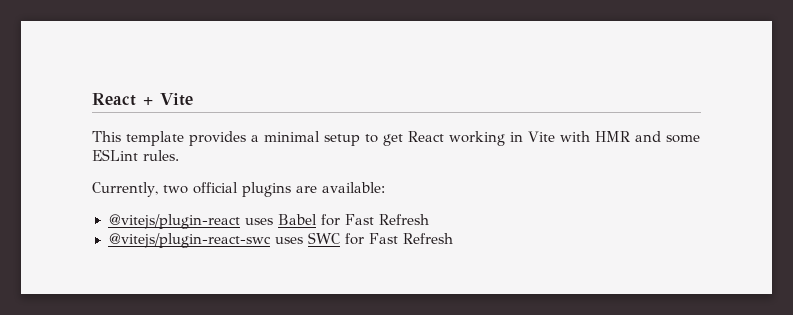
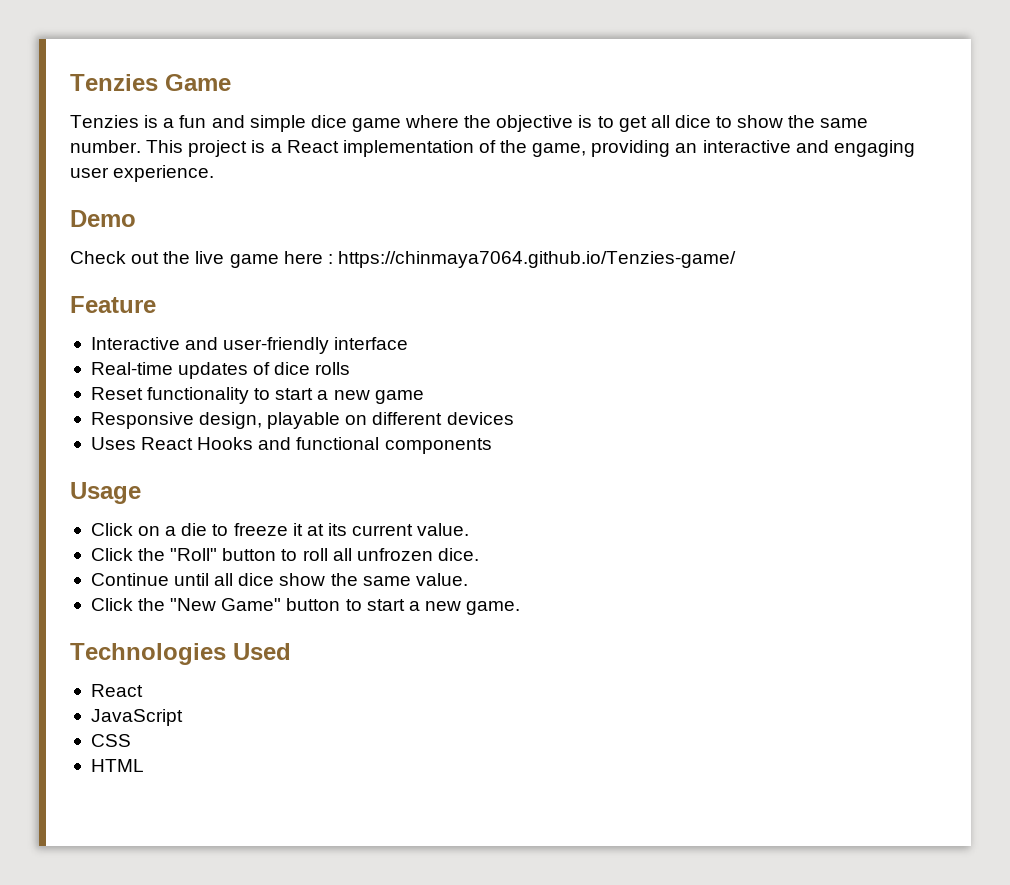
- React + Vite
- This template provides a minimal setup to get React working in Vite with HMR and some ESLint rules.
- Currently, two official plugins are available:
- @vitejs/plugin-react uses Babel for Fast Refresh
- @vitejs/plugin-react-swc uses SWC for Fast Refresh
+ Tenzies Game
+ Tenzies is a fun and simple dice game where the objective is to get all dice to show the same number. This project is a React implementation of the game, providing an interactive and engaging user experience.
+ Demo
+ Check out the live game here : https://chinmaya7064.github.io/Tenzies-game/
+ Feature
+ Interactive and user-friendly interface
+ Real-time updates of dice rolls
+ Reset functionality to start a new game
+ Responsive design, playable on different devices
+ Uses React Hooks and functional components
+ Usage
+ Click on a die to freeze it at its current value.
+ Click the "Roll" button to roll all unfrozen dice.
+ Continue until all dice show the same value.
+ Click the "New Game" button to start a new game.
+ Technologies Used
+ React
+ JavaScript
+ CSS
+ HTML

